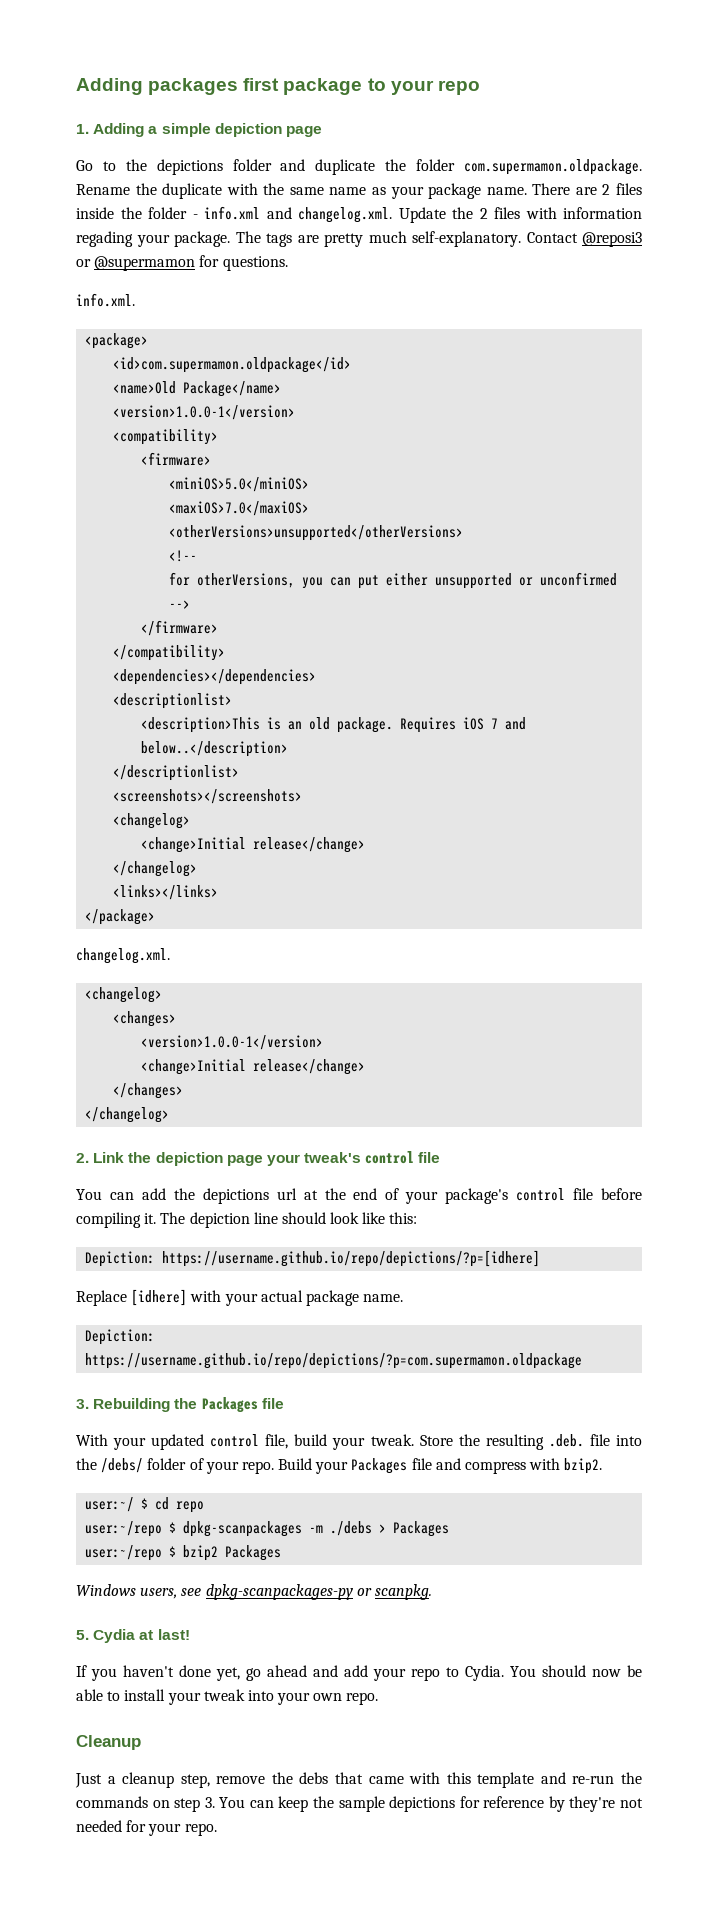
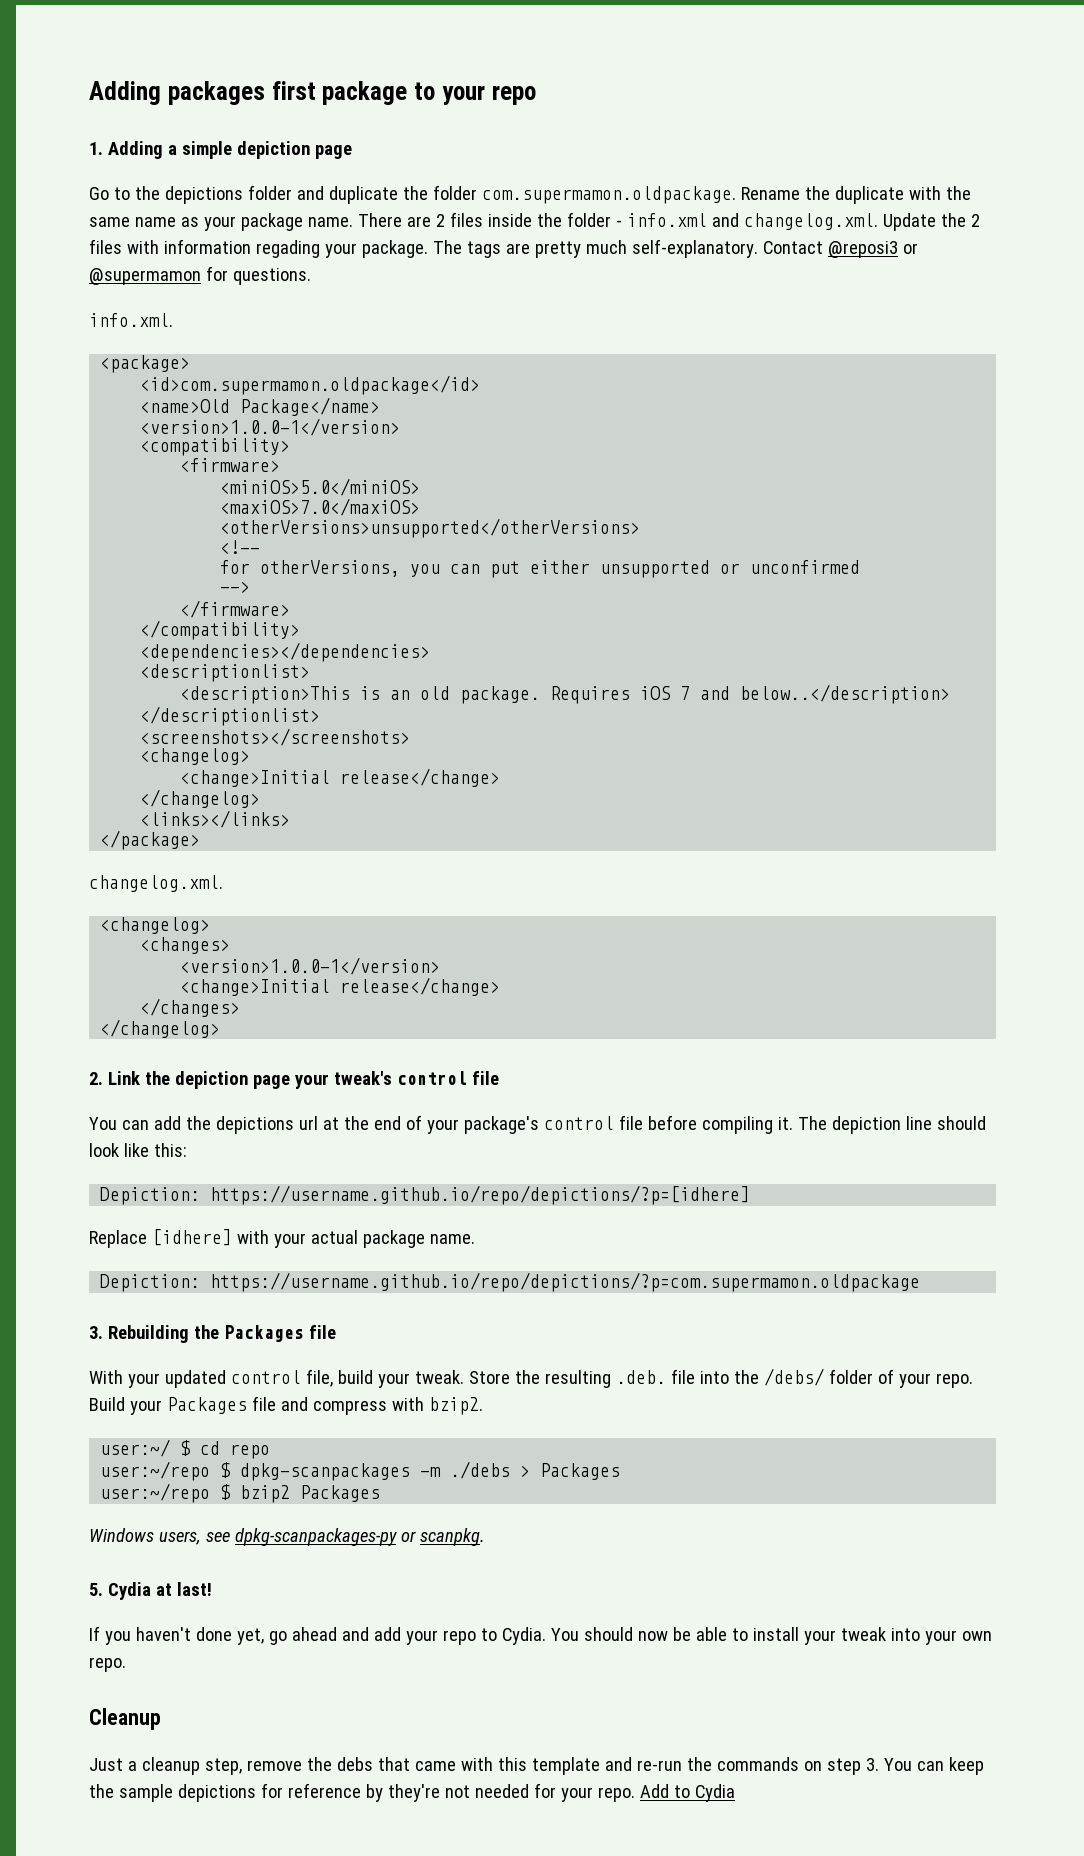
+ Add to Cydia

